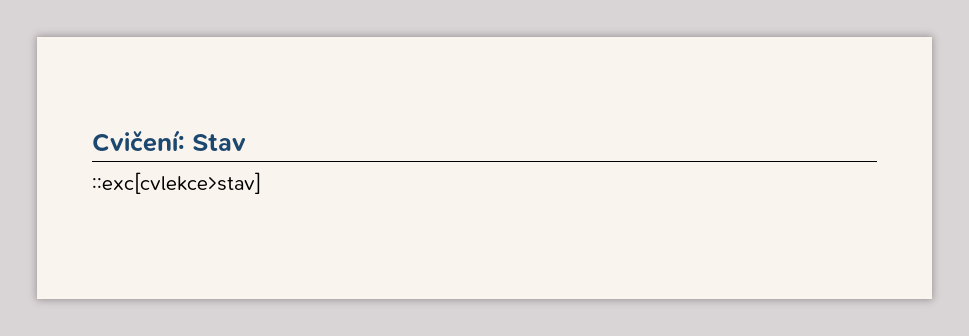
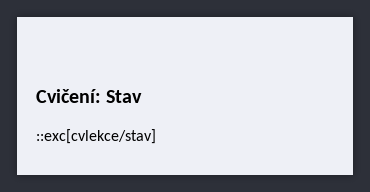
- ::exc[cvlekce>stav]
+ ::exc[cvlekce/stav]

